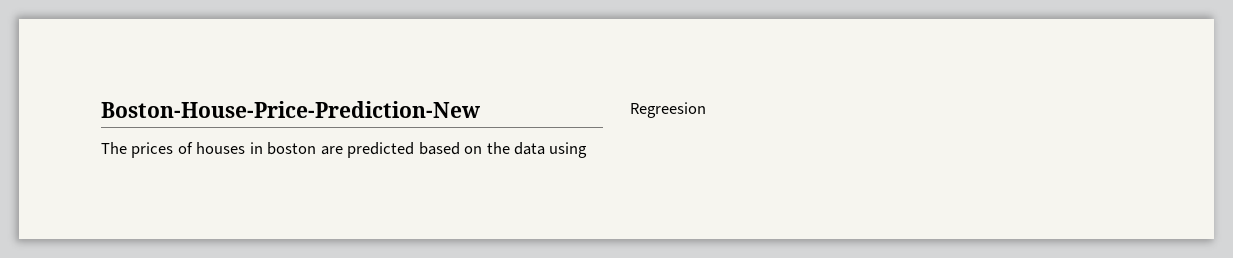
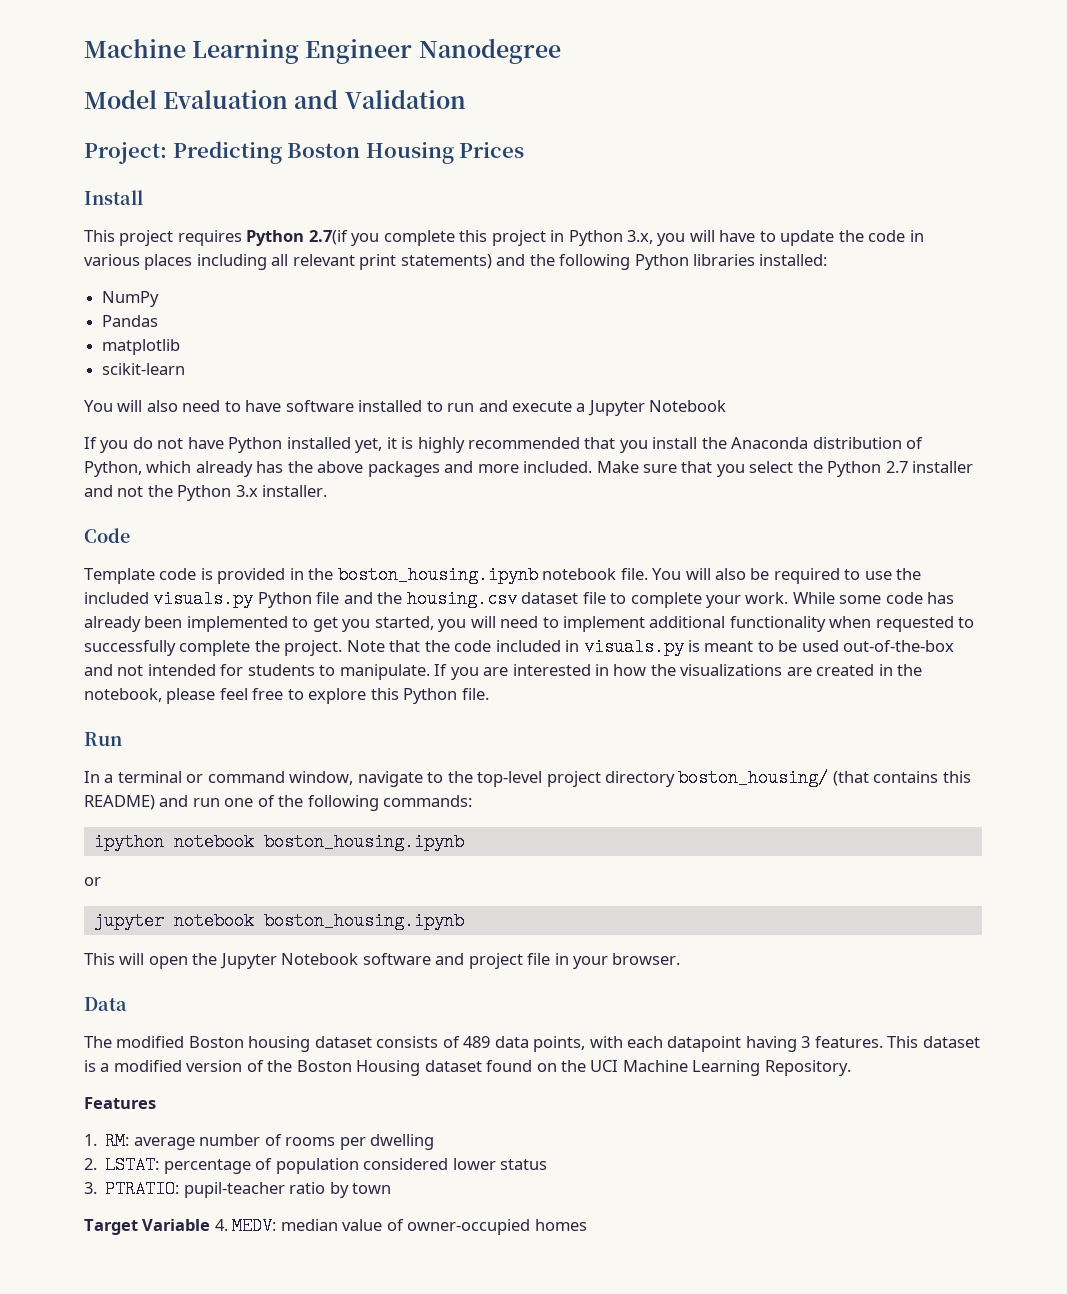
- Boston-House-Price-Prediction-New
- The prices of houses in boston are predicted based on the data using Regreesion
+ Machine Learning Engineer Nanodegree
+ Model Evaluation and Validation
+ Project: Predicting Boston Housing Prices
+ Install
+ This project requires Python 2.7(if you complete this project in Python 3.x, you will have to update the code in various places including all relevant print statements) and the following Python libraries installed:
+ NumPy
+ Pandas
+ matplotlib
+ scikit-learn
+ You will also need to have software installed to run and execute a Jupyter Notebook
+ If you do not have Python installed yet, it is highly recommended that you install the Anaconda distribution of Python, which already has the above packages and more included. Make sure that you select the Python 2.7 installer and not the Python 3.x installer.
+ Code
+ Template code is provided in the boston_housing.ipynb notebook file. You will also be required to use the included visuals.py Python file and the housing.csv dataset file to complete your work. While some code has already been implemented to get you started, you will need to implement additional functionality when requested to successfully complete the project. Note that the code included in visuals.py is meant to be used out-of-the-box and not intended for students to manipulate. If you are interested in how the visualizations are created in the notebook, please feel free to explore this Python file.
+ Run
+ In a terminal or command window, navigate to the top-level project directory boston_housing/ (that contains this README) and run one of the following commands:
+ ipython notebook boston_housing.ipynb
+ or
+ jupyter notebook boston_housing.ipynb
+ This will open the Jupyter Notebook software and project file in your browser.
+ Data
+ The modified Boston housing dataset consists of 489 data points, with each datapoint having 3 features. This dataset is a modified version of the Boston Housing dataset found on the UCI Machine Learning Repository.
+ Features
+ 1. RM: average number of rooms per dwelling
+ 2. LSTAT: percentage of population considered lower status
+ 3. PTRATIO: pupil-teacher ratio by town
+ Target Variable 4. MEDV: median value of owner-occupied homes

